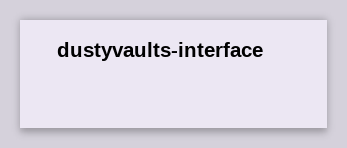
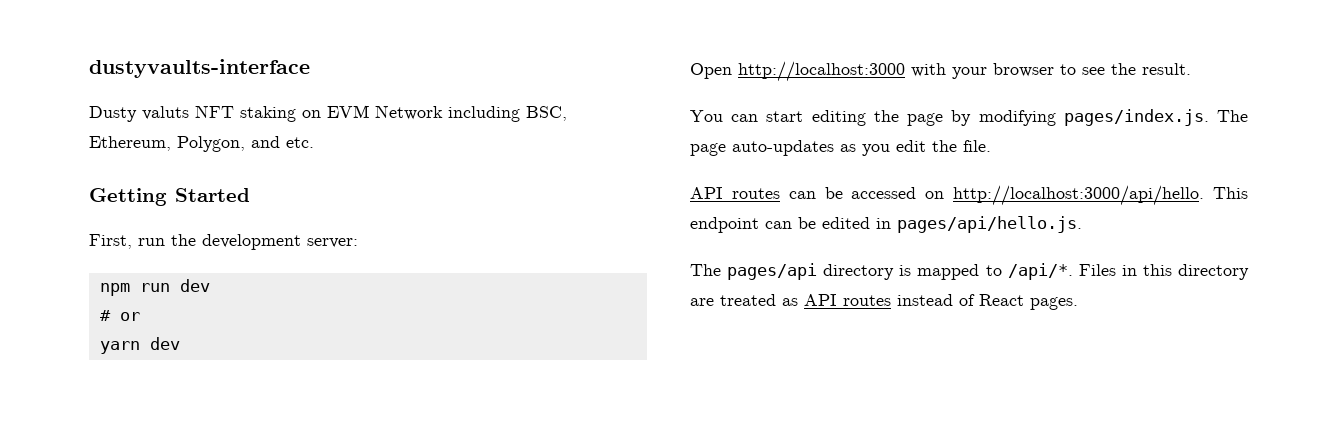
+ Dusty valuts NFT staking on EVM Network including BSC, Ethereum, Polygon, and etc.
+ Getting Started
+ First, run the development server:
+ npm run dev
+ # or
+ yarn dev
+ Open http://localhost:3000 with your browser to see the result.
+ You can start editing the page by modifying pages/index.js. The page auto-updates as you edit the file.
+ API routes can be accessed on http://localhost:3000/api/hello. This endpoint can be edited in pages/api/hello.js.
+ The pages/api directory is mapped to /api/*. Files in this directory are treated as API routes instead of React pages.

